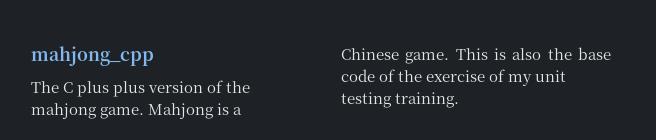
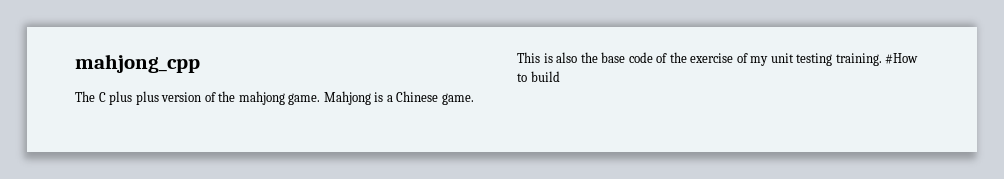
+ #How to build

